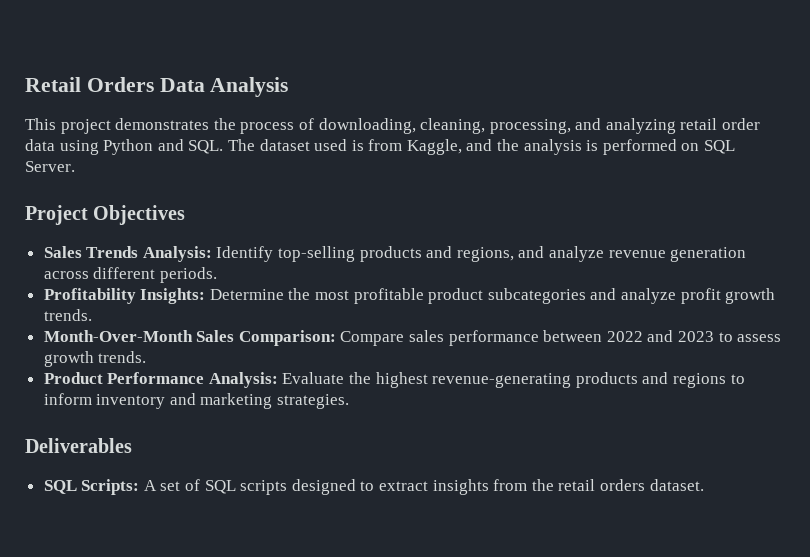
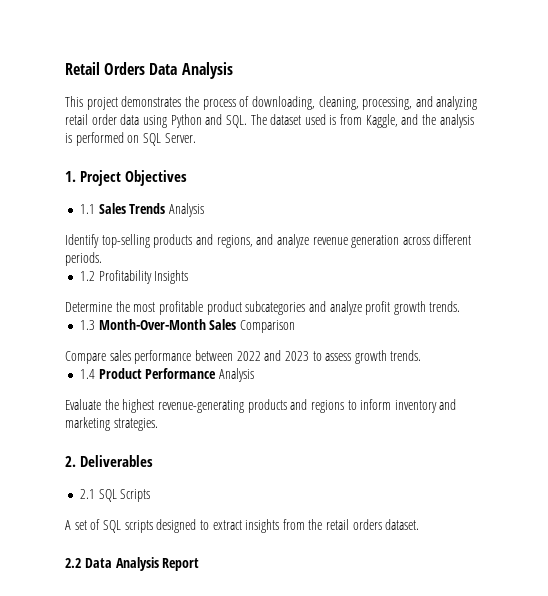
- Project Objectives
+ 1. Project Objectives
- Sales Trends Analysis: Identify top-selling products and regions, and analyze revenue generation across different periods.
+ 1.1 Sales Trends Analysis
+ Identify top-selling products and regions, and analyze revenue generation across different periods.
- Profitability Insights: Determine the most profitable product subcategories and analyze profit growth trends.
+ 1.2 Profitability Insights
+ Determine the most profitable product subcategories and analyze profit growth trends.
- Month-Over-Month Sales Comparison: Compare sales performance between 2022 and 2023 to assess growth trends.
+ 1.3 Month-Over-Month Sales Comparison
+ Compare sales performance between 2022 and 2023 to assess growth trends.
- Product Performance Analysis: Evaluate the highest revenue-generating products and regions to inform inventory and marketing strategies.
+ 1.4 Product Performance Analysis
+ Evaluate the highest revenue-generating products and regions to inform inventory and marketing strategies.
- Deliverables
+ 2. Deliverables
- SQL Scripts: A set of SQL scripts designed to extract insights from the retail orders dataset.
+ 2.1 SQL Scripts
+ A set of SQL scripts designed to extract insights from the retail orders dataset.
+ 2.2 Data Analysis Report

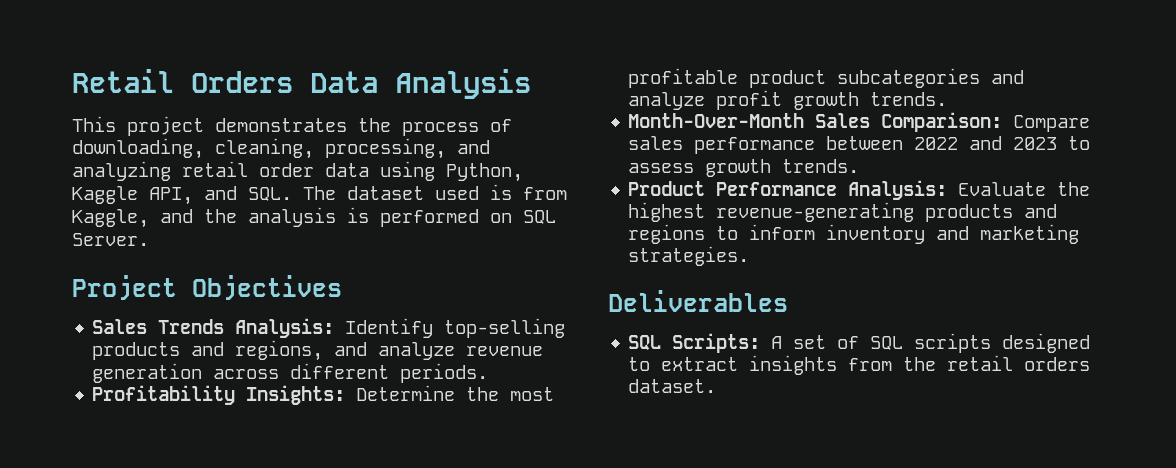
- This project demonstrates the process of downloading, cleaning, processing, and analyzing retail order data using Python and SQL. The dataset used is from Kaggle, and the analysis is performed on SQL Server.
+ This project demonstrates the process of downloading, cleaning, processing, and analyzing retail order data using Python, Kaggle API, and SQL. The dataset used is from Kaggle, and the analysis is performed on SQL Server.
- 1. Project Objectives
+ Project Objectives
- 1.1 Sales Trends Analysis
- Identify top-selling products and regions, and analyze revenue generation across different periods.
+ Sales Trends Analysis: Identify top-selling products and regions, and analyze revenue generation across different periods.
- 1.2 Profitability Insights
- Determine the most profitable product subcategories and analyze profit growth trends.
+ Profitability Insights: Determine the most profitable product subcategories and analyze profit growth trends.
- 1.3 Month-Over-Month Sales Comparison
- Compare sales performance between 2022 and 2023 to assess growth trends.
+ Month-Over-Month Sales Comparison: Compare sales performance between 2022 and 2023 to assess growth trends.
- 1.4 Product Performance Analysis
- Evaluate the highest revenue-generating products and regions to inform inventory and marketing strategies.
+ Product Performance Analysis: Evaluate the highest revenue-generating products and regions to inform inventory and marketing strategies.
- 2. Deliverables
+ Deliverables
- 2.1 SQL Scripts
- A set of SQL scripts designed to extract insights from the retail orders dataset.
+ SQL Scripts: A set of SQL scripts designed to extract insights from the retail orders dataset.
- 2.2 Data Analysis Report

